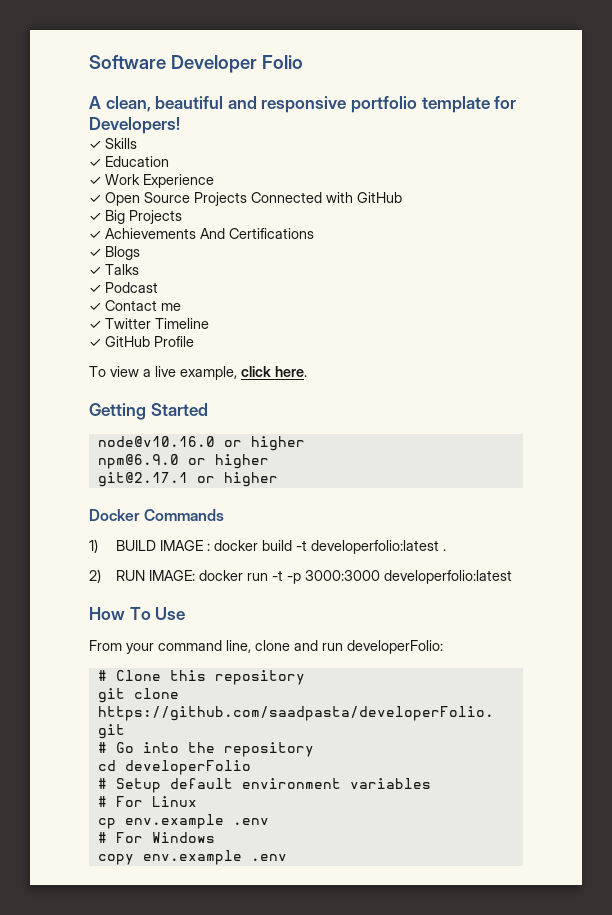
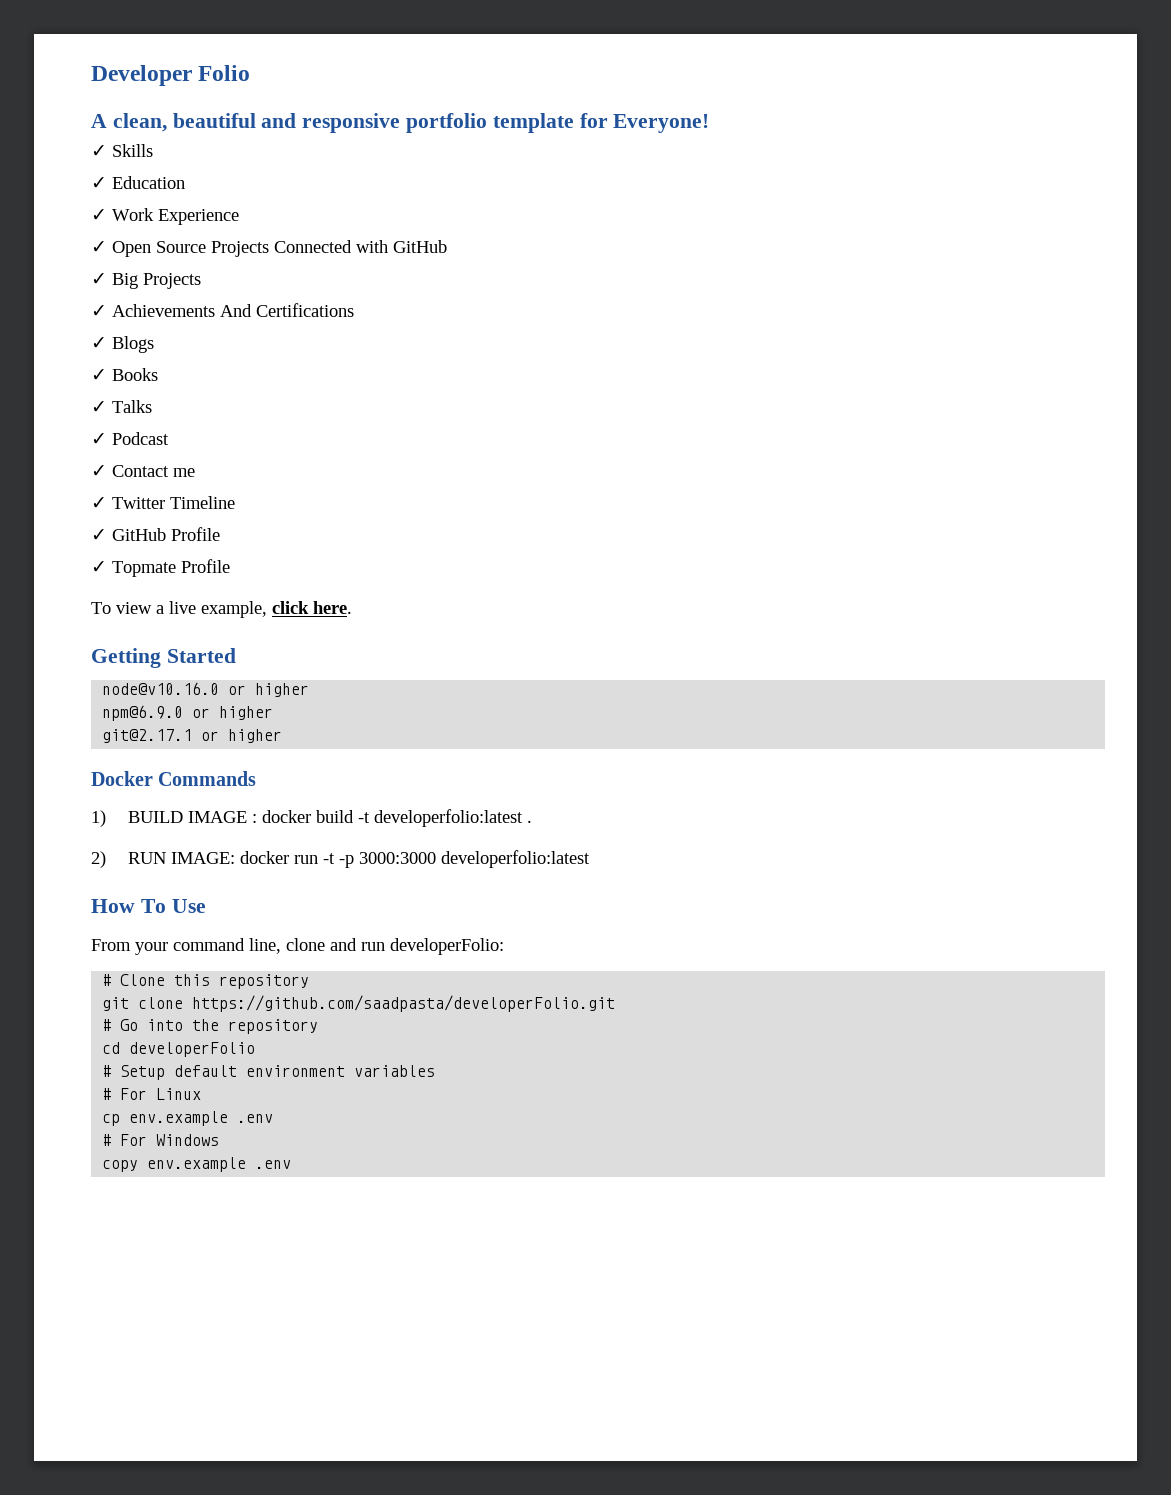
- Software Developer Folio
+ Developer Folio
- A clean, beautiful and responsive portfolio template for Developers!
+ A clean, beautiful and responsive portfolio template for Everyone!
+ ✓ Books
+ ✓ Topmate Profile

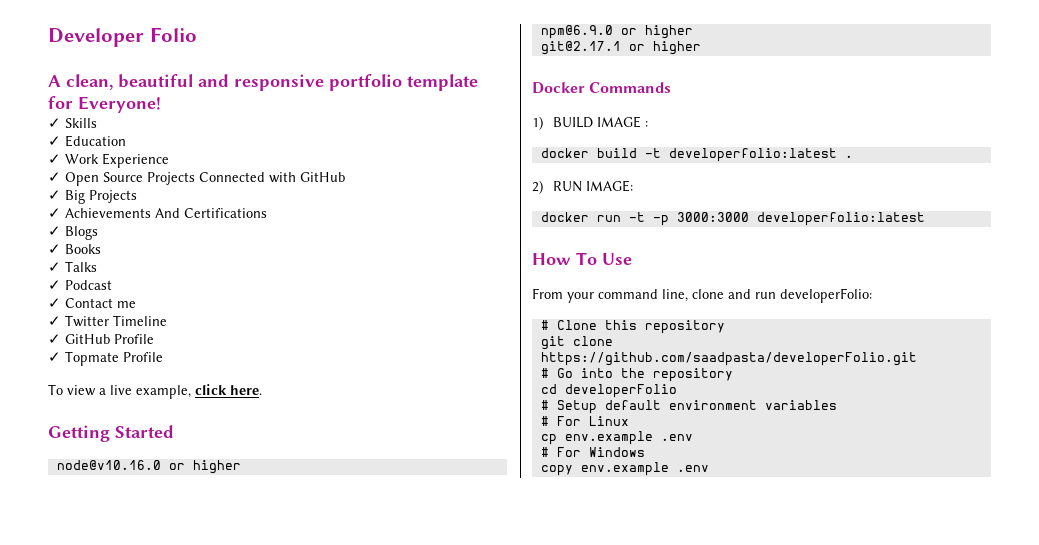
- 1) BUILD IMAGE : docker build -t developerfolio:latest .
+ 1) BUILD IMAGE :
+ docker build -t developerfolio:latest .
- 2) RUN IMAGE: docker run -t -p 3000:3000 developerfolio:latest
+ 2) RUN IMAGE:
+ docker run -t -p 3000:3000 developerfolio:latest

